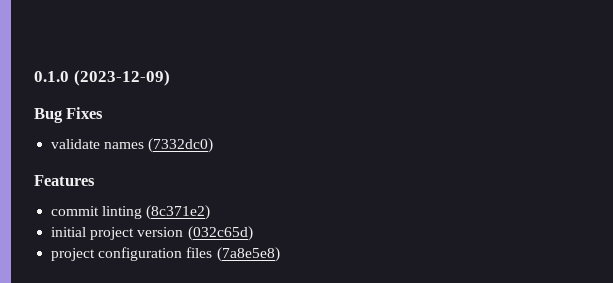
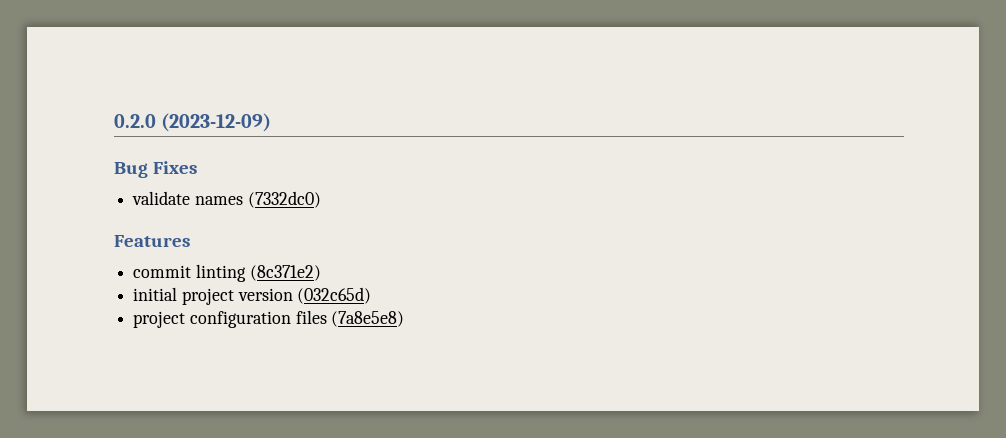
- 0.1.0 (2023-12-09)
+ 0.2.0 (2023-12-09)

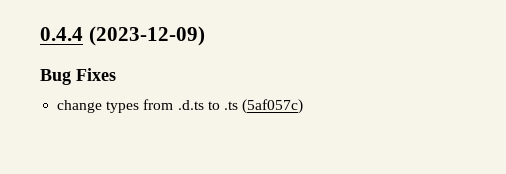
- 0.2.0 (2023-12-09)
+ 0.4.4 (2023-12-09)
- validate names (7332dc0)
- Features
- commit linting (8c371e2)
- initial project version (032c65d)
- project configuration files (7a8e5e8)
+ change types from .d.ts to .ts (5af057c)

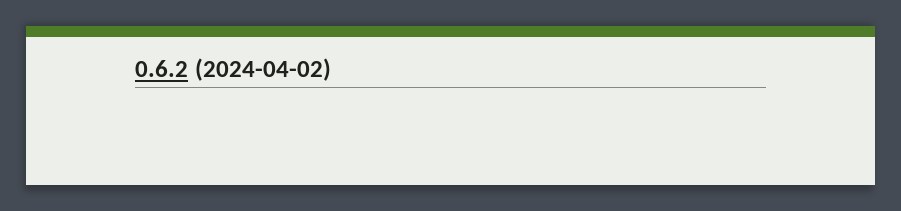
- 0.4.4 (2023-12-09)
- Bug Fixes
- change types from .d.ts to .ts (5af057c)
+ 0.6.2 (2024-04-02)

